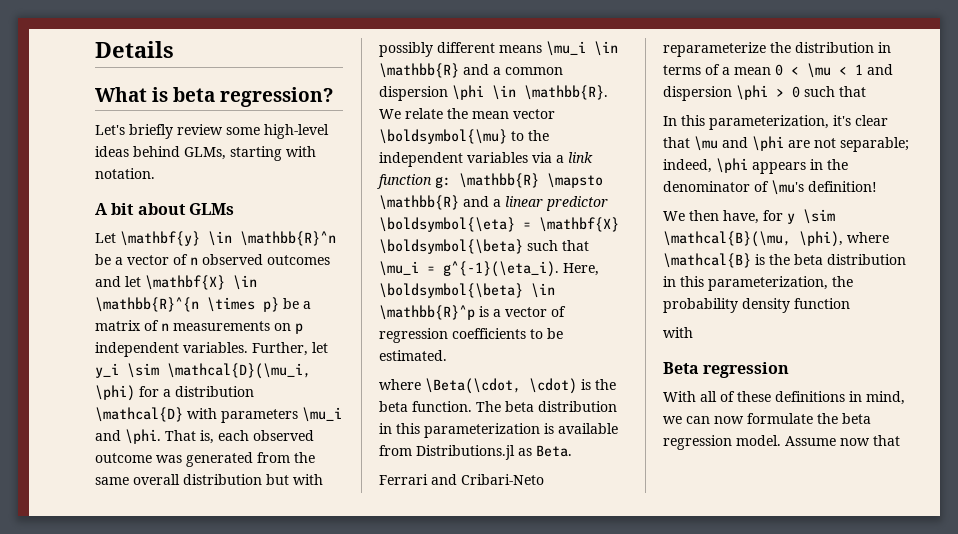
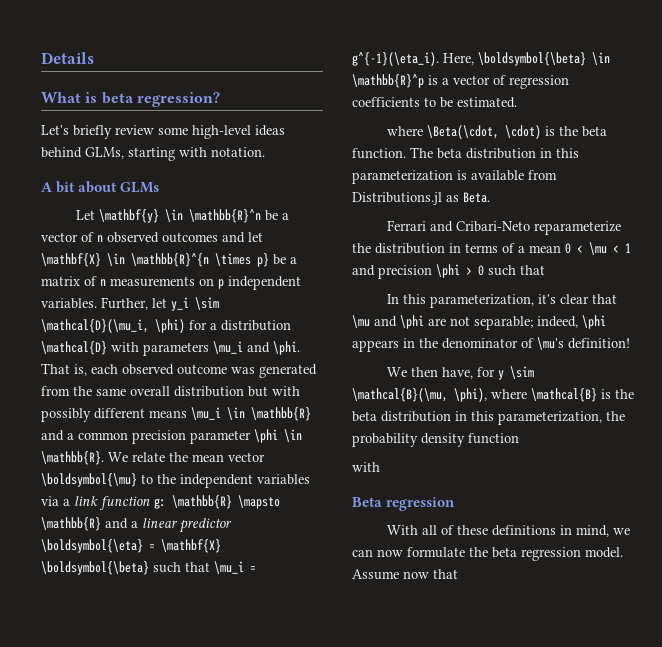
- That is, each observed outcome was generated from the same overall distribution but with possibly different means \mu_i \in \mathbb{R} and a common dispersion \phi \in \mathbb{R}.
+ That is, each observed outcome was generated from the same overall distribution but with possibly different means \mu_i \in \mathbb{R} and a common precision parameter \phi \in \mathbb{R}.
- Ferrari and Cribari-Neto reparameterize the distribution in terms of a mean 0 < \mu < 1 and dispersion \phi > 0 such that
+ Ferrari and Cribari-Neto reparameterize the distribution in terms of a mean 0 < \mu < 1 and precision \phi > 0 such that

